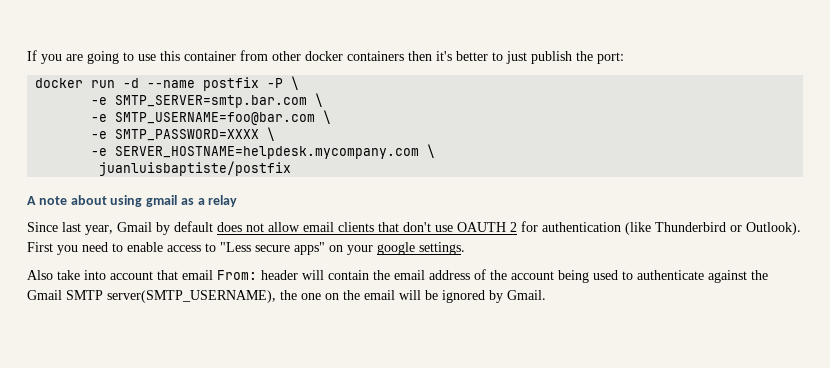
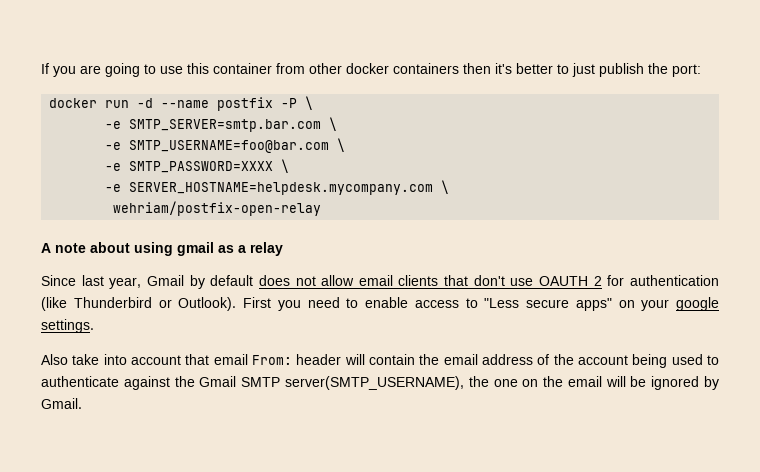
- juanluisbaptiste/postfix
+ wehriam/postfix-open-relay

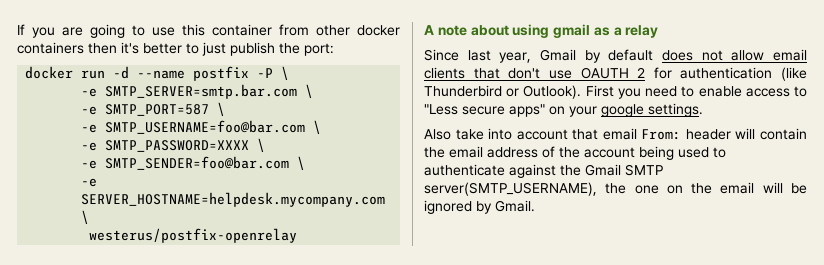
+ -e SMTP_PORT=587 \
+ -e SMTP_SENDER=foo@bar.com \
- wehriam/postfix-open-relay
+ westerus/postfix-openrelay

